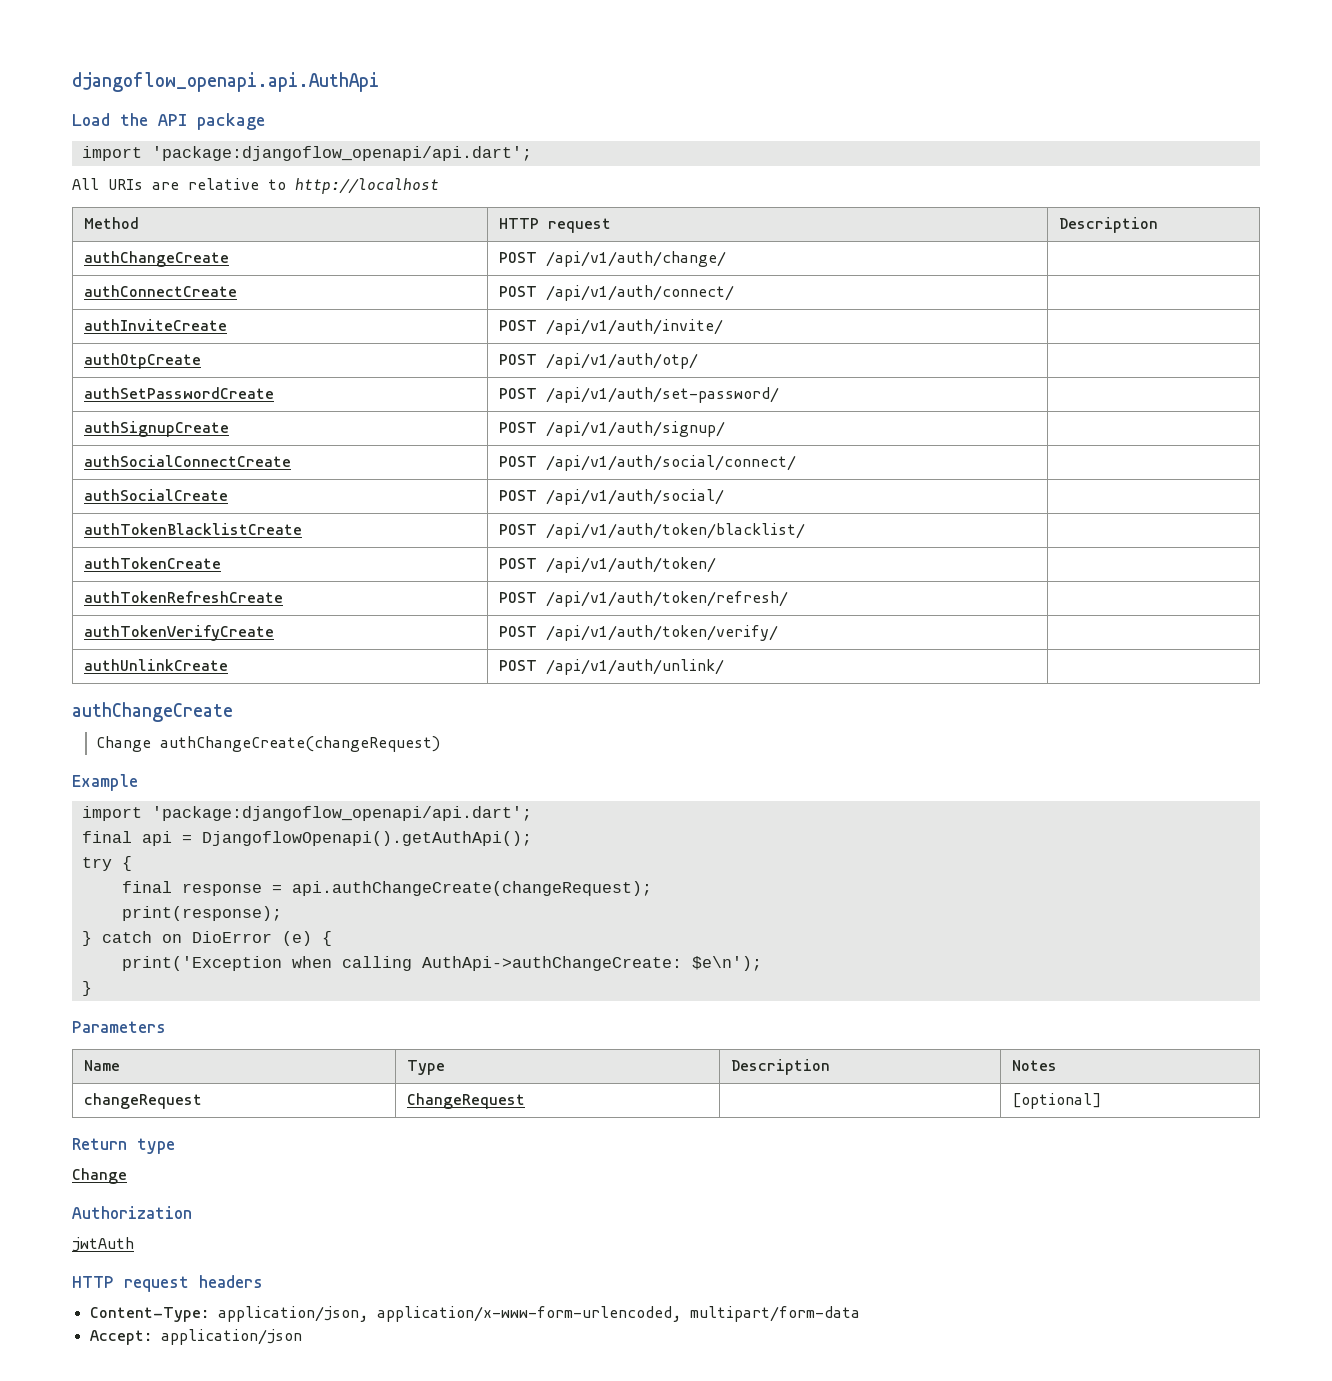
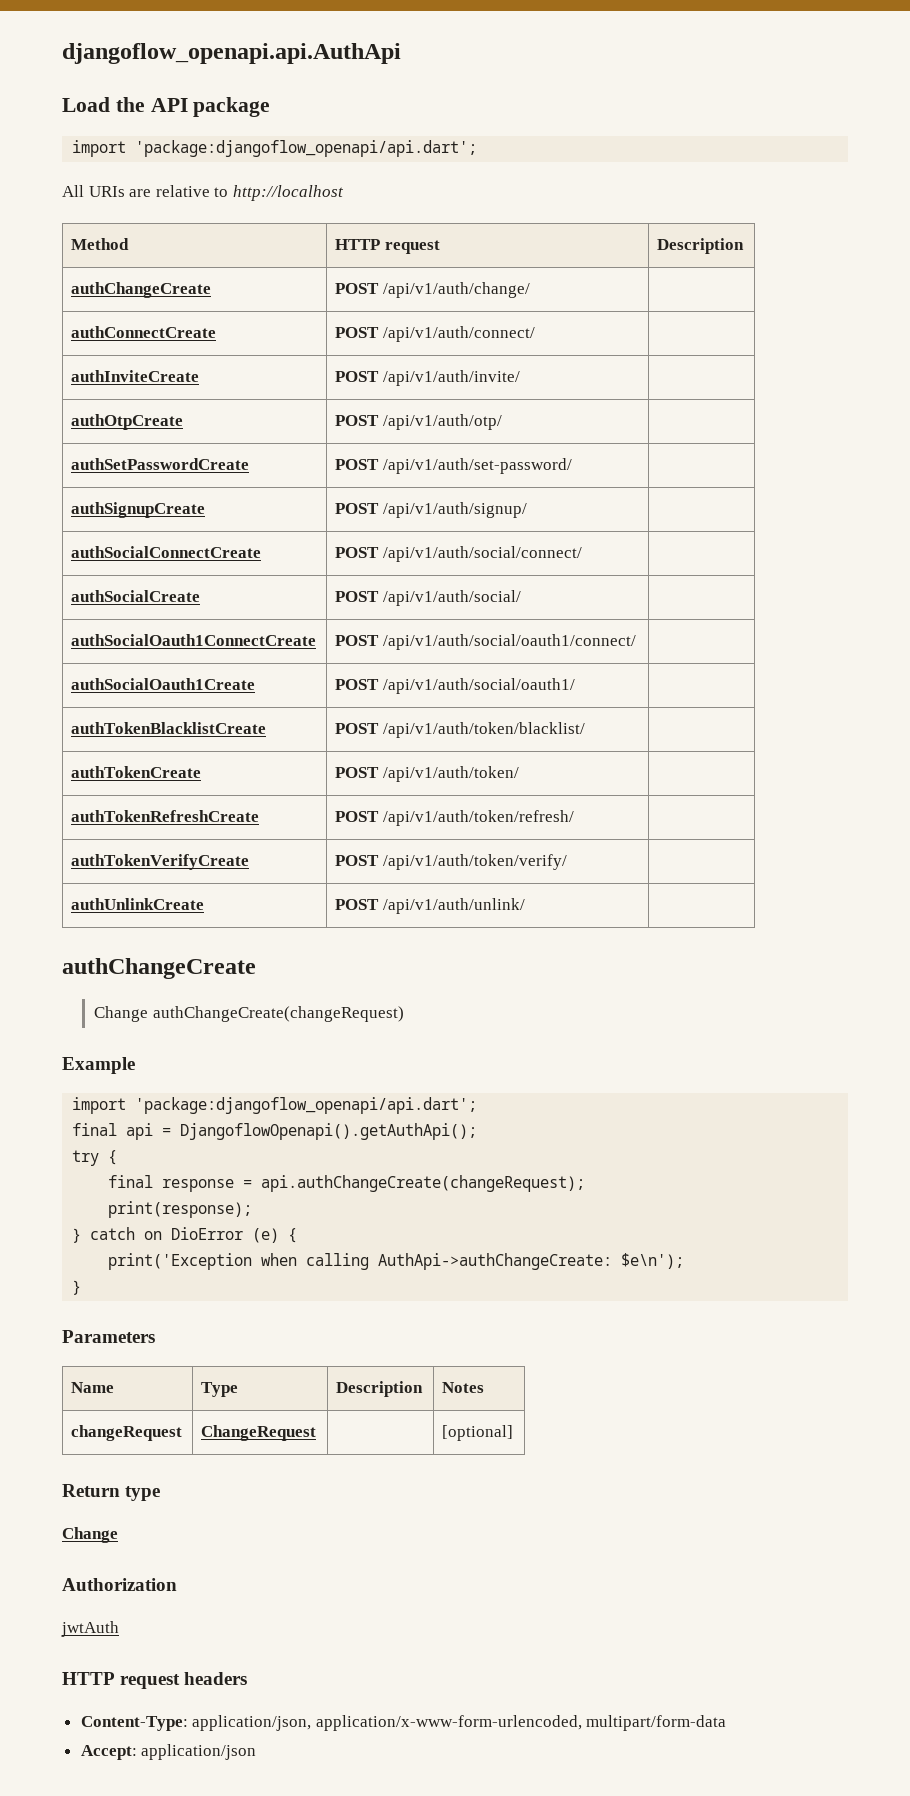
+ authSocialOauth1ConnectCreate | POST /api/v1/auth/social/oauth1/connect/ |
+ authSocialOauth1Create | POST /api/v1/auth/social/oauth1/ |

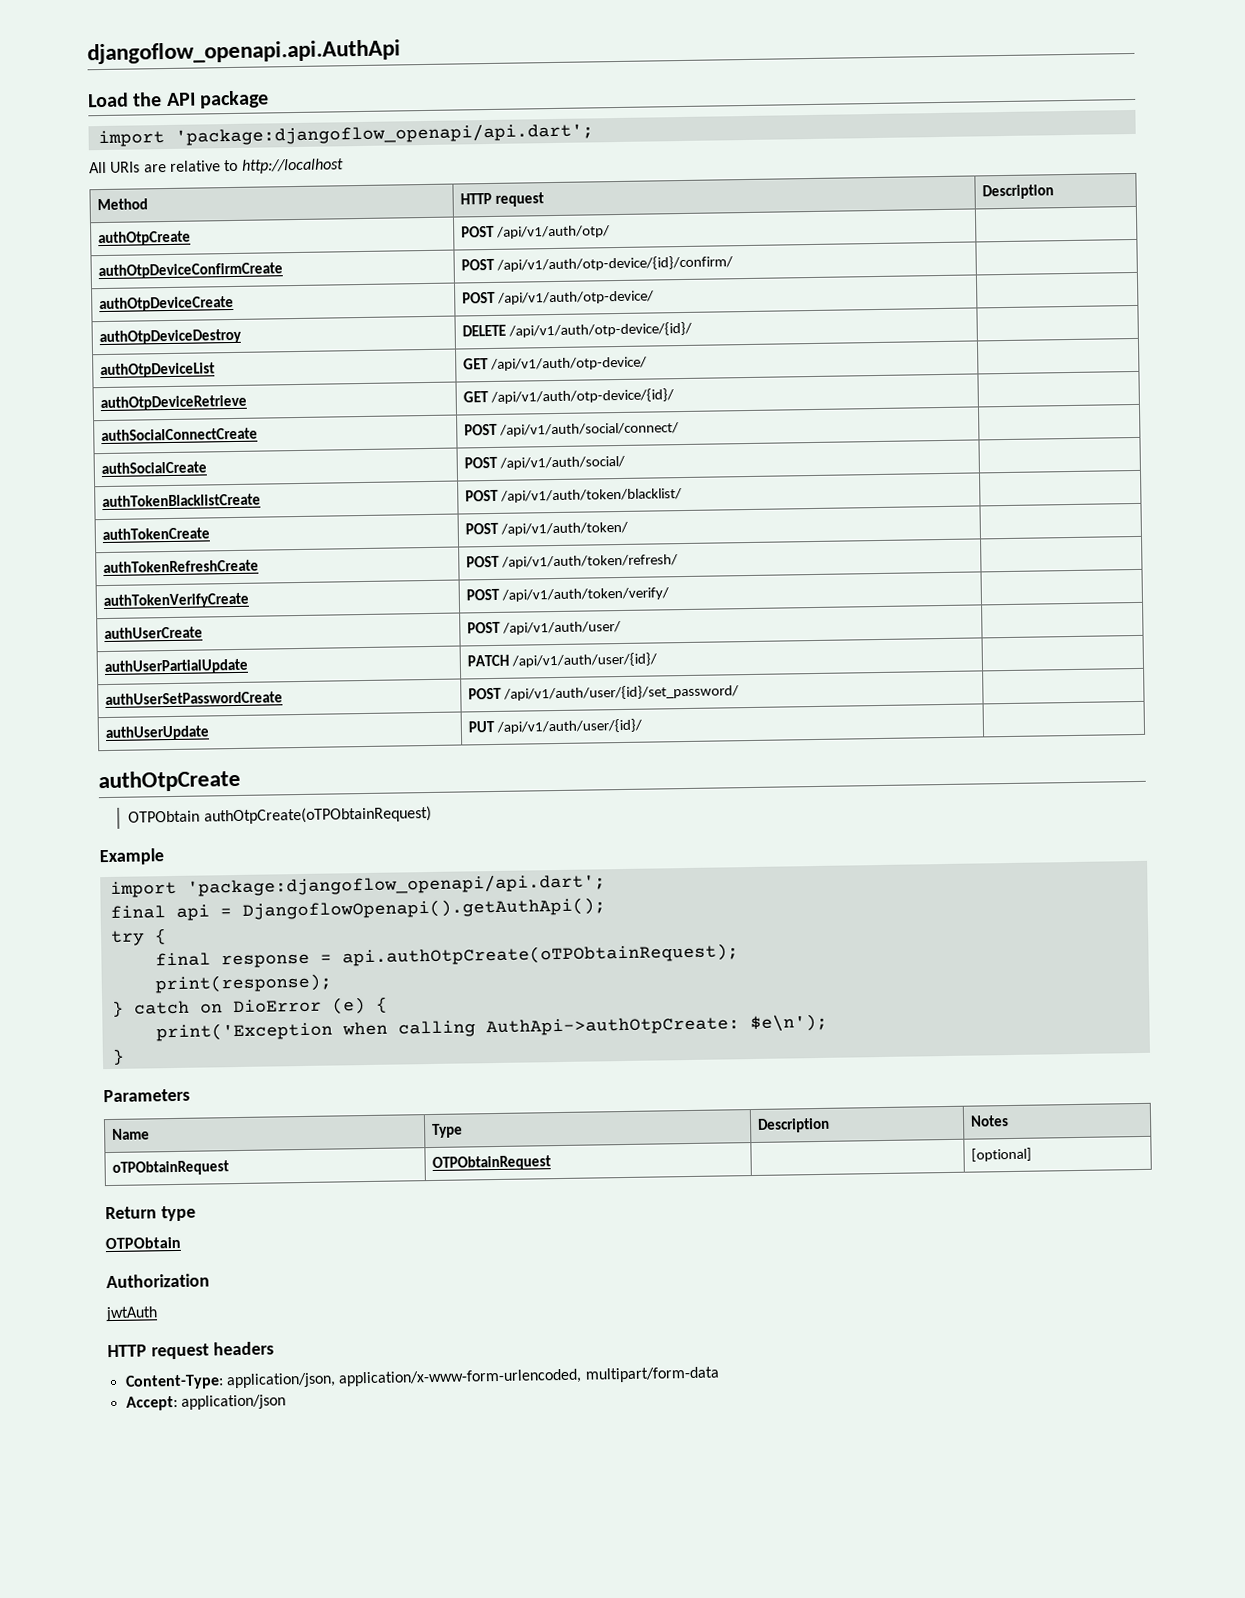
- authChangeCreate | POST /api/v1/auth/change/ |
- authConnectCreate | POST /api/v1/auth/connect/ |
- authInviteCreate | POST /api/v1/auth/invite/ |
- authSetPasswordCreate | POST /api/v1/auth/set-password/ |
- authSignupCreate | POST /api/v1/auth/signup/ |
+ authOtpDeviceConfirmCreate | POST /api/v1/auth/otp-device/{id}/confirm/ |
+ authOtpDeviceCreate | POST /api/v1/auth/otp-device/ |
+ authOtpDeviceDestroy | DELETE /api/v1/auth/otp-device/{id}/ |
+ authOtpDeviceList | GET /api/v1/auth/otp-device/ |
+ authOtpDeviceRetrieve | GET /api/v1/auth/otp-device/{id}/ |
- authSocialOauth1ConnectCreate | POST /api/v1/auth/social/oauth1/connect/ |
- authSocialOauth1Create | POST /api/v1/auth/social/oauth1/ |
- authUnlinkCreate | POST /api/v1/auth/unlink/ |
- authChangeCreate
- Change authChangeCreate(changeRequest)
+ authUserCreate | POST /api/v1/auth/user/ |
+ authUserPartialUpdate | PATCH /api/v1/auth/user/{id}/ |
+ authUserSetPasswordCreate | POST /api/v1/auth/user/{id}/set_password/ |
+ authUserUpdate | PUT /api/v1/auth/user/{id}/ |
+ authOtpCreate
+ OTPObtain authOtpCreate(oTPObtainRequest)
- final response = api.authChangeCreate(changeRequest);
+ final response = api.authOtpCreate(oTPObtainRequest);
- print('Exception when calling AuthApi->authChangeCreate: $e\n');
+ print('Exception when calling AuthApi->authOtpCreate: $e\n');
- changeRequest | ChangeRequest | | [optional]
+ oTPObtainRequest | OTPObtainRequest | | [optional]
  Return type
- Change
+ OTPObtain

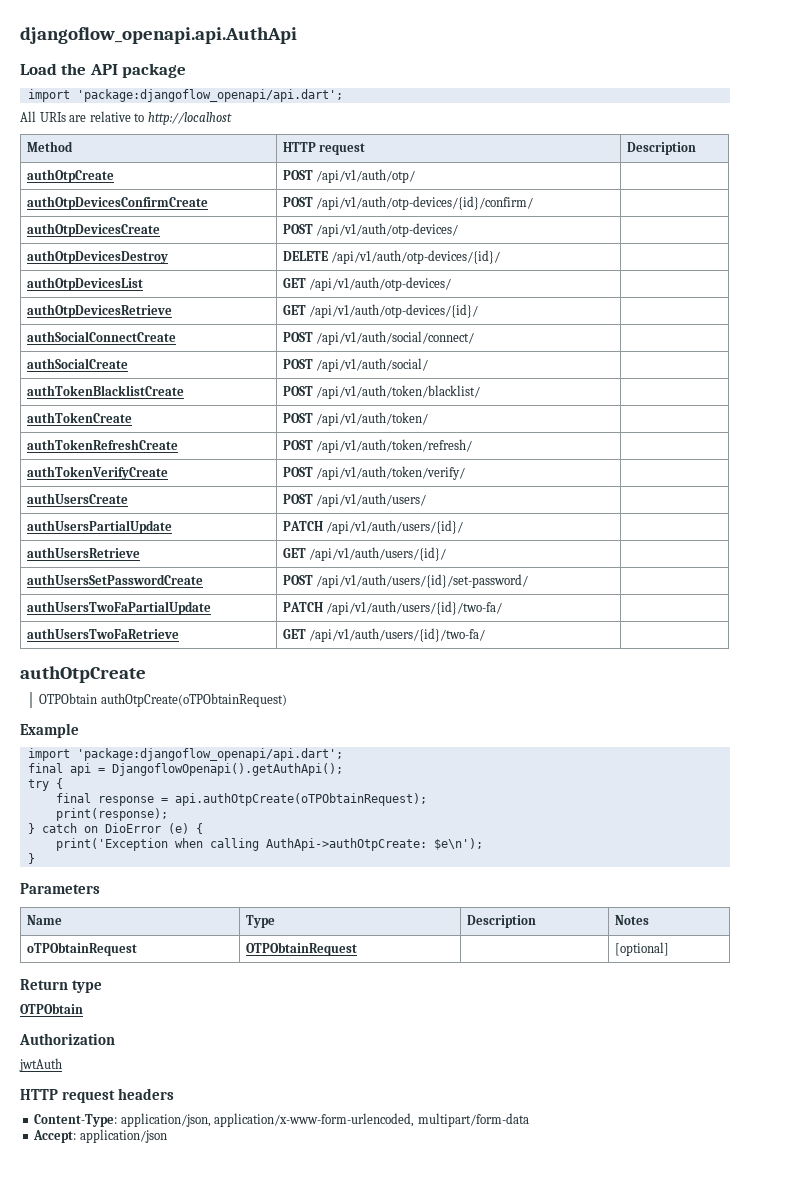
- authOtpDeviceConfirmCreate | POST /api/v1/auth/otp-device/{id}/confirm/ |
- authOtpDeviceCreate | POST /api/v1/auth/otp-device/ |
- authOtpDeviceDestroy | DELETE /api/v1/auth/otp-device/{id}/ |
- authOtpDeviceList | GET /api/v1/auth/otp-device/ |
- authOtpDeviceRetrieve | GET /api/v1/auth/otp-device/{id}/ |
+ authOtpDevicesConfirmCreate | POST /api/v1/auth/otp-devices/{id}/confirm/ |
+ authOtpDevicesCreate | POST /api/v1/auth/otp-devices/ |
+ authOtpDevicesDestroy | DELETE /api/v1/auth/otp-devices/{id}/ |
+ authOtpDevicesList | GET /api/v1/auth/otp-devices/ |
+ authOtpDevicesRetrieve | GET /api/v1/auth/otp-devices/{id}/ |
- authUserCreate | POST /api/v1/auth/user/ |
- authUserPartialUpdate | PATCH /api/v1/auth/user/{id}/ |
- authUserSetPasswordCreate | POST /api/v1/auth/user/{id}/set_password/ |
- authUserUpdate | PUT /api/v1/auth/user/{id}/ |
+ authUsersCreate | POST /api/v1/auth/users/ |
+ authUsersPartialUpdate | PATCH /api/v1/auth/users/{id}/ |
+ authUsersRetrieve | GET /api/v1/auth/users/{id}/ |
+ authUsersSetPasswordCreate | POST /api/v1/auth/users/{id}/set-password/ |
+ authUsersTwoFaPartialUpdate | PATCH /api/v1/auth/users/{id}/two-fa/ |
+ authUsersTwoFaRetrieve | GET /api/v1/auth/users/{id}/two-fa/ |

